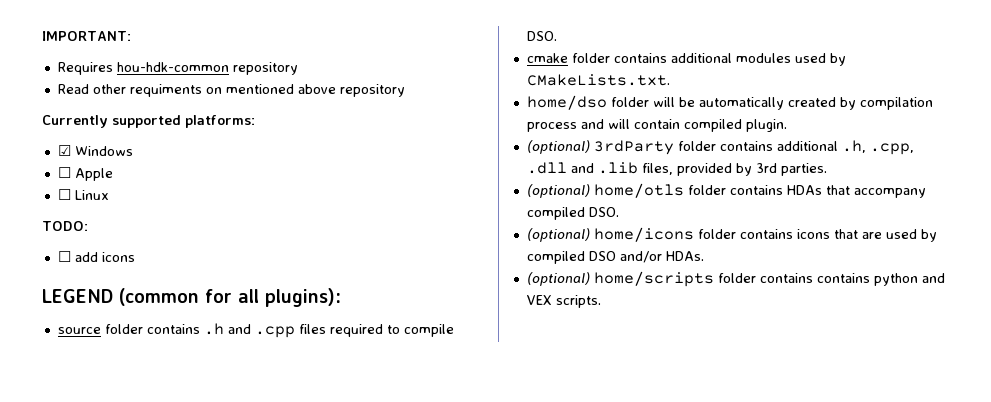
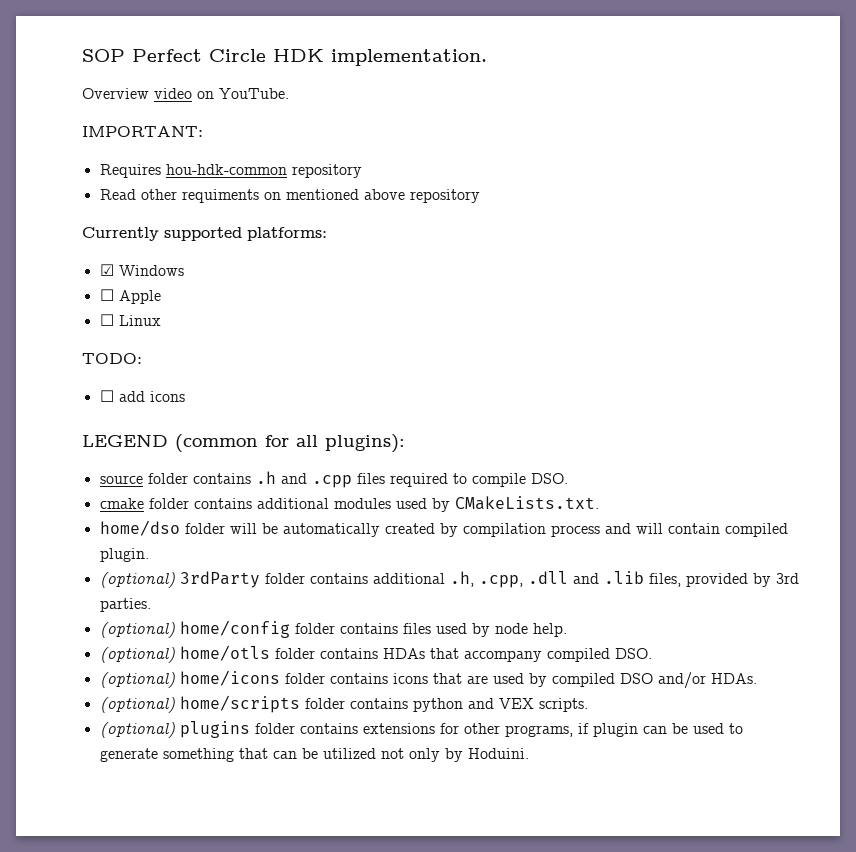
+ SOP Perfect Circle HDK implementation.
+ Overview video on YouTube.
+ (optional) home/config folder contains files used by node help.
- (optional) home/scripts folder contains contains python and VEX scripts.
+ (optional) home/scripts folder contains python and VEX scripts.
+ (optional) plugins folder contains extensions for other programs, if plugin can be used to generate something that can be utilized not only by Hoduini.

